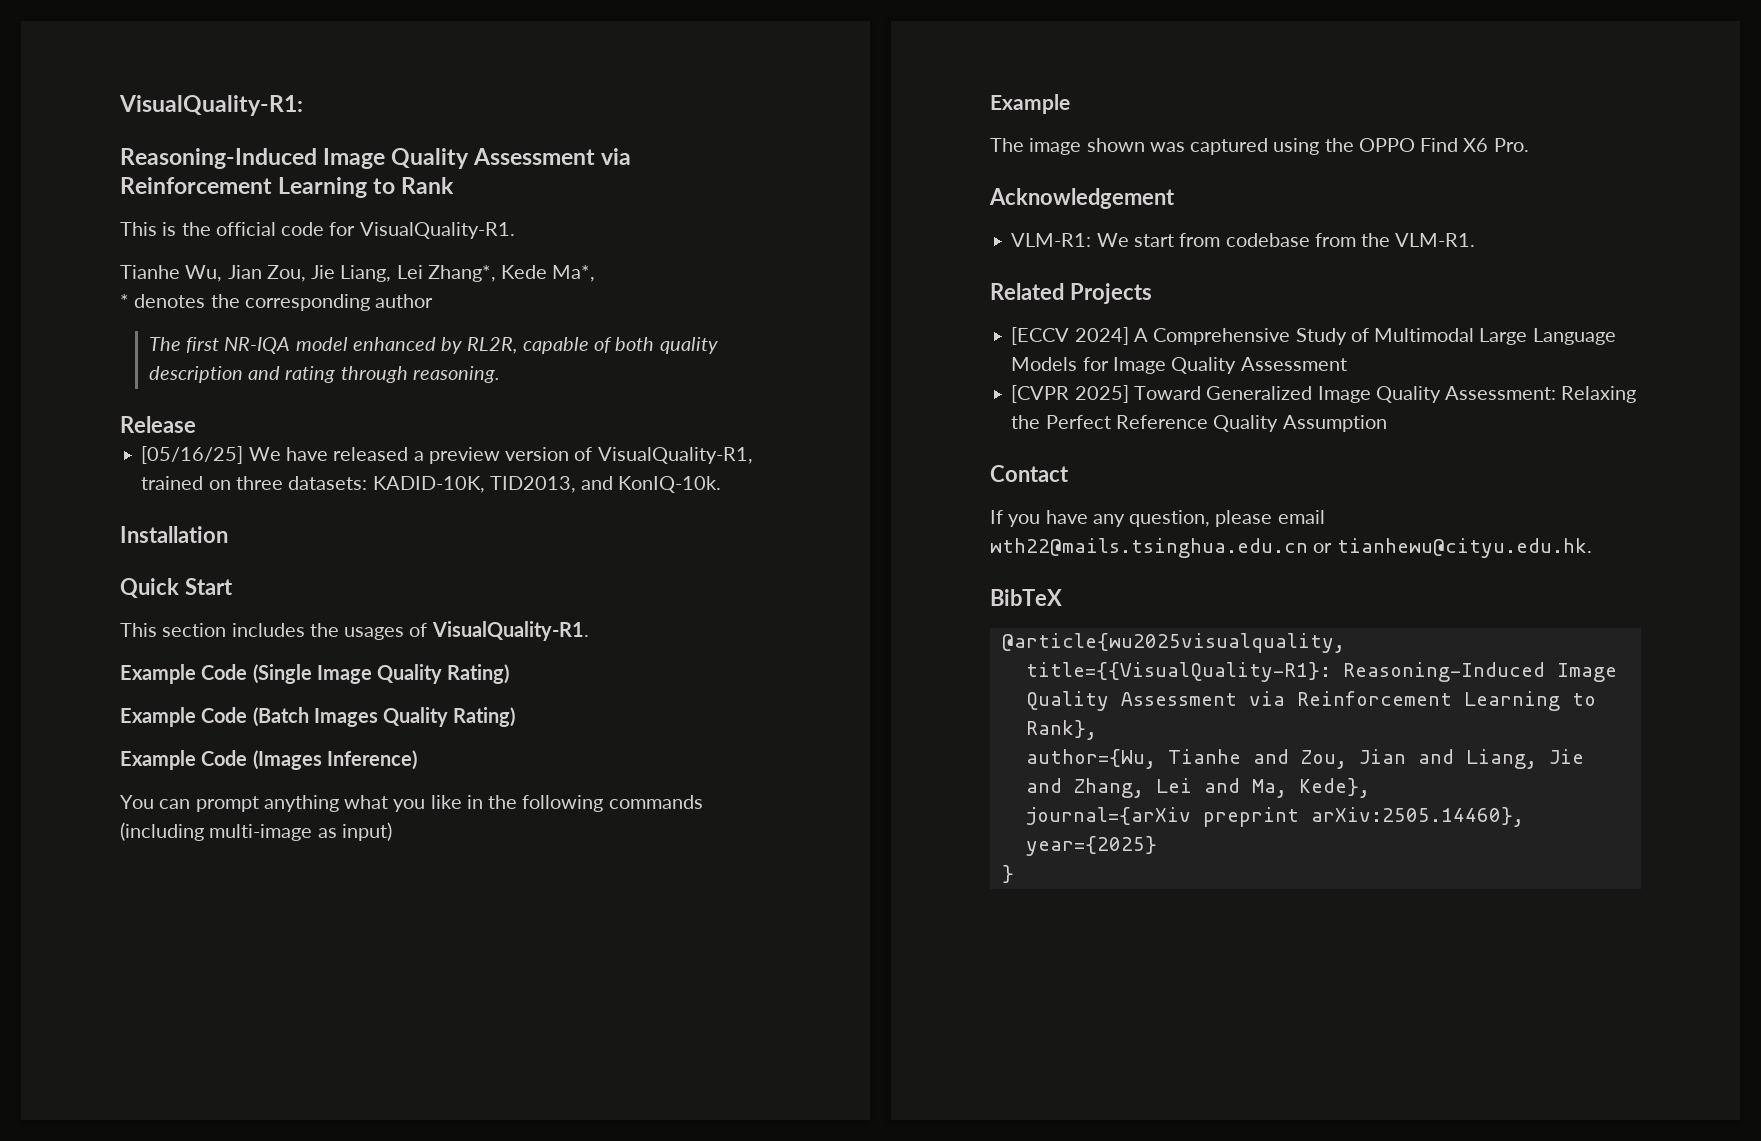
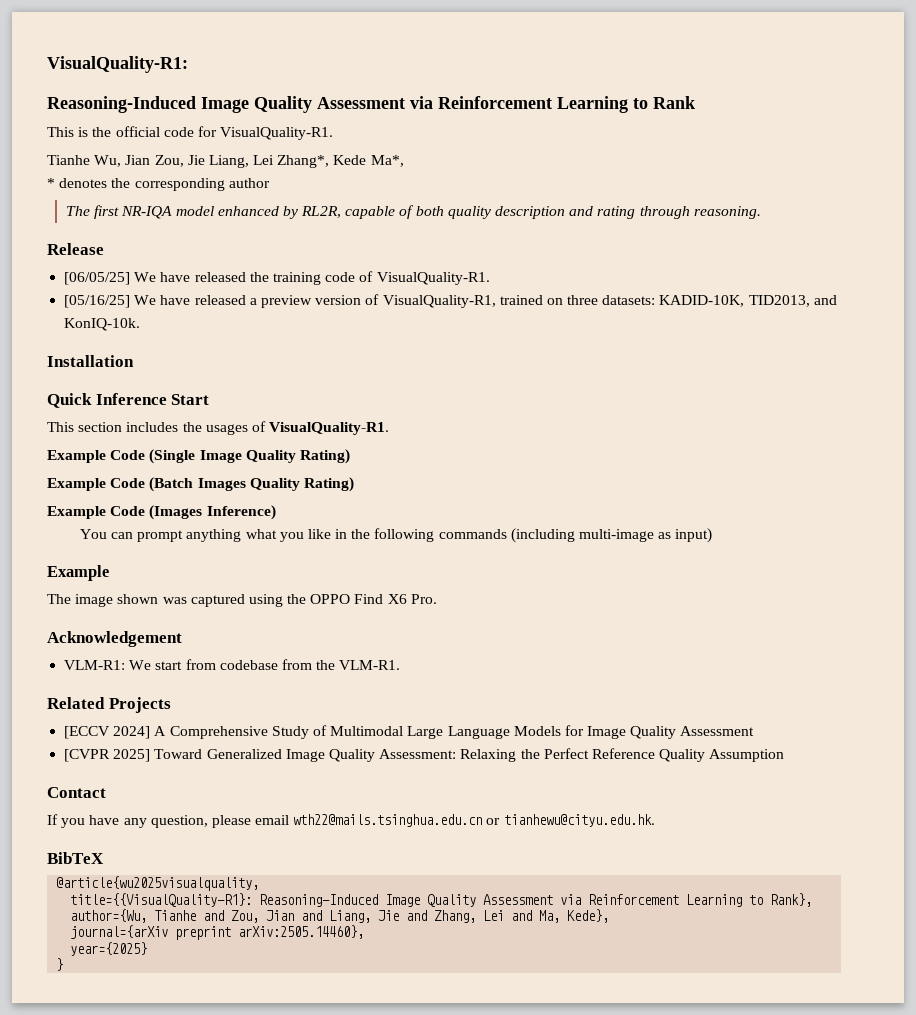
+ [06/05/25] We have released the training code of VisualQuality-R1.
- Quick Start
+ Quick Inference Start

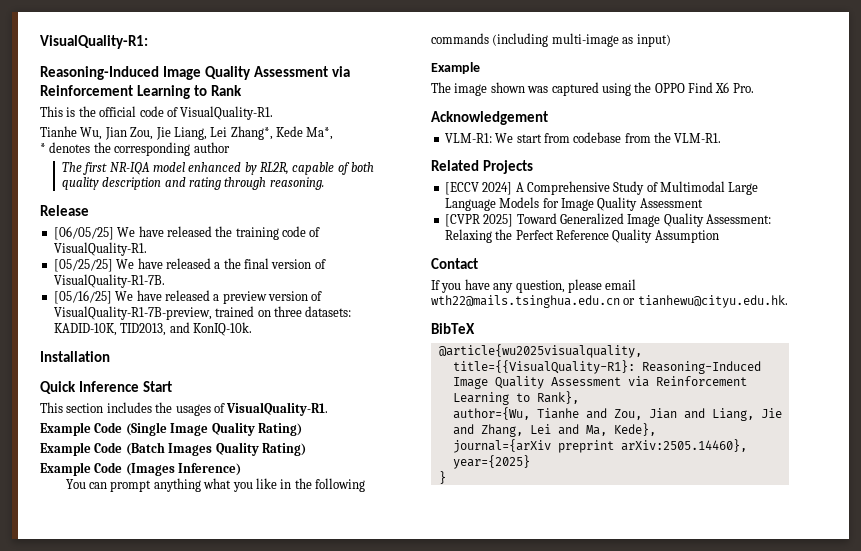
- This is the official code for VisualQuality-R1.
+ This is the official code of VisualQuality-R1.
+ [05/25/25] We have released a the final version of VisualQuality-R1-7B.
- [05/16/25] We have released a preview version of VisualQuality-R1, trained on three datasets: KADID-10K, TID2013, and KonIQ-10k.
+ [05/16/25] We have released a preview version of VisualQuality-R1-7B-preview, trained on three datasets: KADID-10K, TID2013, and KonIQ-10k.

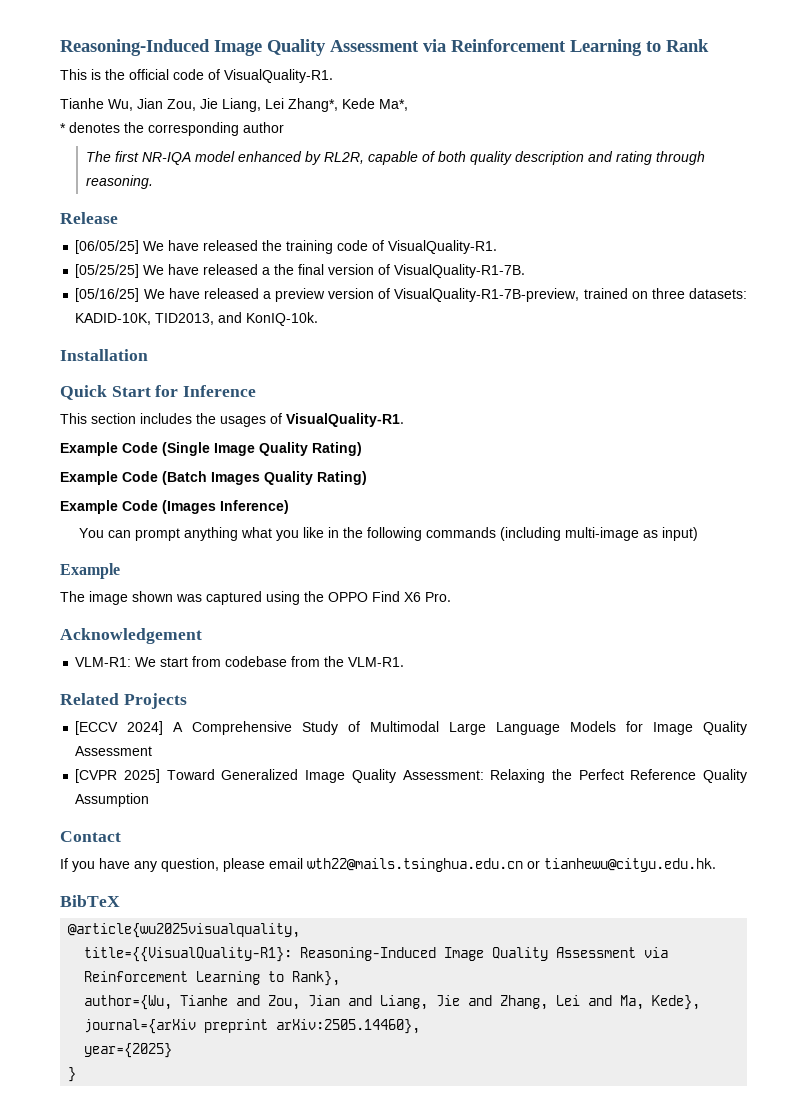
- VisualQuality-R1:
- Quick Inference Start
+ Quick Start for Inference

